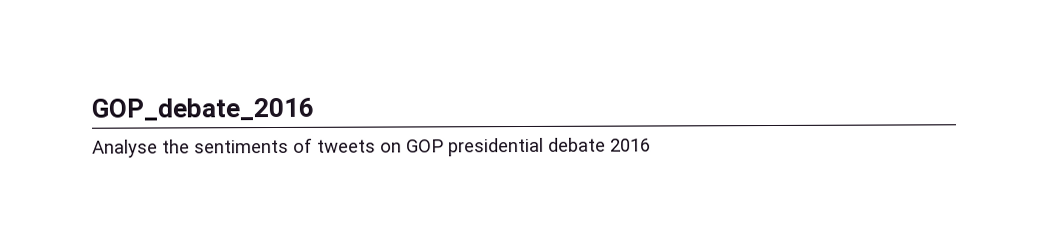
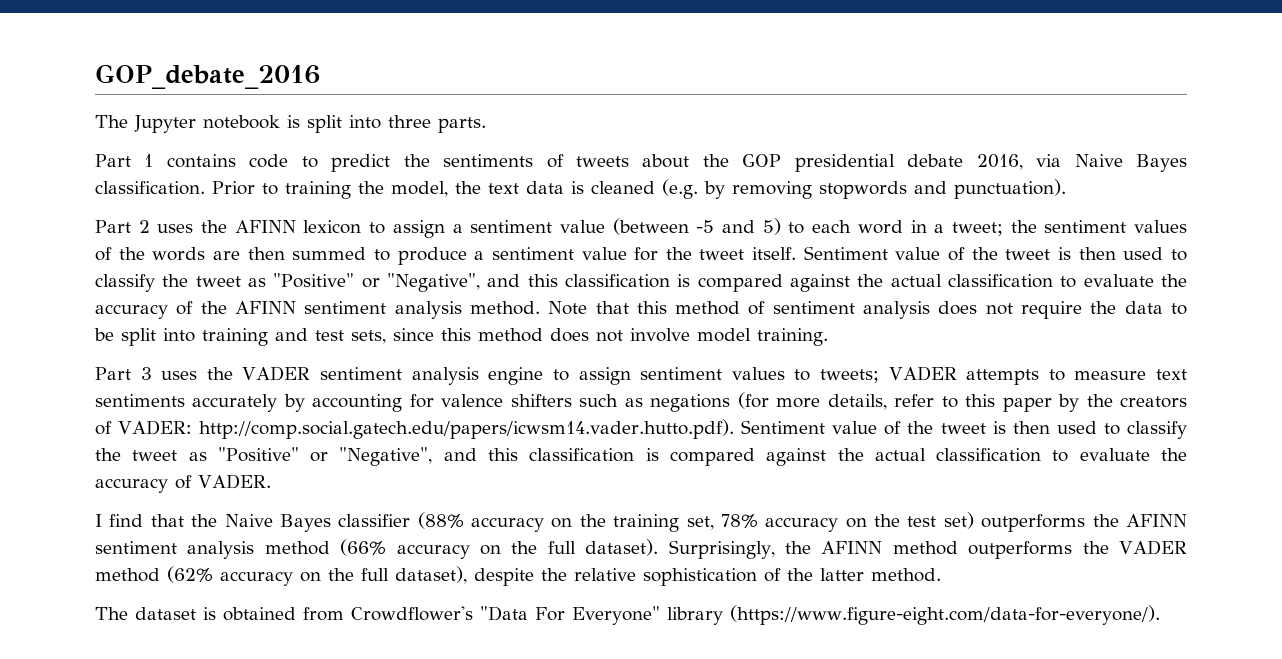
- Analyse the sentiments of tweets on GOP presidential debate 2016
+ The Jupyter notebook is split into three parts.
+ Part 1 contains code to predict the sentiments of tweets about the GOP presidential debate 2016, via Naive Bayes classification. Prior to training the model, the text data is cleaned (e.g. by removing stopwords and punctuation).
+ Part 2 uses the AFINN lexicon to assign a sentiment value (between -5 and 5) to each word in a tweet; the sentiment values of the words are then summed to produce a sentiment value for the tweet itself. Sentiment value of the tweet is then used to classify the tweet as "Positive" or "Negative", and this classification is compared against the actual classification to evaluate the accuracy of the AFINN sentiment analysis method. Note that this method of sentiment analysis does not require the data to be split into training and test sets, since this method does not involve model training.
+ Part 3 uses the VADER sentiment analysis engine to assign sentiment values to tweets; VADER attempts to measure text sentiments accurately by accounting for valence shifters such as negations (for more details, refer to this paper by the creators of VADER: http://comp.social.gatech.edu/papers/icwsm14.vader.hutto.pdf). Sentiment value of the tweet is then used to classify the tweet as "Positive" or "Negative", and this classification is compared against the actual classification to evaluate the accuracy of VADER.
+ I find that the Naive Bayes classifier (88% accuracy on the training set, 78% accuracy on the test set) outperforms the AFINN sentiment analysis method (66% accuracy on the full dataset). Surprisingly, the AFINN method outperforms the VADER method (62% accuracy on the full dataset), despite the relative sophistication of the latter method.
+ The dataset is obtained from Crowdflower's "Data For Everyone" library (https://www.figure-eight.com/data-for-everyone/).

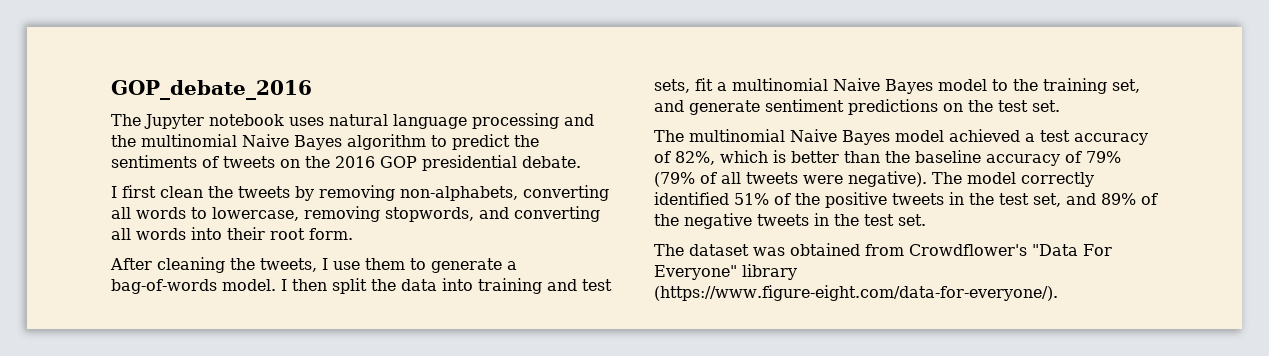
- The Jupyter notebook is split into three parts.
- Part 1 contains code to predict the sentiments of tweets about the GOP presidential debate 2016, via Naive Bayes classification. Prior to training the model, the text data is cleaned (e.g. by removing stopwords and punctuation).
- Part 2 uses the AFINN lexicon to assign a sentiment value (between -5 and 5) to each word in a tweet; the sentiment values of the words are then summed to produce a sentiment value for the tweet itself. Sentiment value of the tweet is then used to classify the tweet as "Positive" or "Negative", and this classification is compared against the actual classification to evaluate the accuracy of the AFINN sentiment analysis method. Note that this method of sentiment analysis does not require the data to be split into training and test sets, since this method does not involve model training.
- Part 3 uses the VADER sentiment analysis engine to assign sentiment values to tweets; VADER attempts to measure text sentiments accurately by accounting for valence shifters such as negations (for more details, refer to this paper by the creators of VADER: http://comp.social.gatech.edu/papers/icwsm14.vader.hutto.pdf). Sentiment value of the tweet is then used to classify the tweet as "Positive" or "Negative", and this classification is compared against the actual classification to evaluate the accuracy of VADER.
- I find that the Naive Bayes classifier (88% accuracy on the training set, 78% accuracy on the test set) outperforms the AFINN sentiment analysis method (66% accuracy on the full dataset). Surprisingly, the AFINN method outperforms the VADER method (62% accuracy on the full dataset), despite the relative sophistication of the latter method.
+ The Jupyter notebook uses natural language processing and the multinomial Naive Bayes algorithm to predict the sentiments of tweets on the 2016 GOP presidential debate.
+ I first clean the tweets by removing non-alphabets, converting all words to lowercase, removing stopwords, and converting all words into their root form.
+ After cleaning the tweets, I use them to generate a bag-of-words model. I then split the data into training and test sets, fit a multinomial Naive Bayes model to the training set, and generate sentiment predictions on the test set.
+ The multinomial Naive Bayes model achieved a test accuracy of 82%, which is better than the baseline accuracy of 79% (79% of all tweets were negative). The model correctly identified 51% of the positive tweets in the test set, and 89% of the negative tweets in the test set.
- The dataset is obtained from Crowdflower's "Data For Everyone" library (https://www.figure-eight.com/data-for-everyone/).
+ The dataset was obtained from Crowdflower's "Data For Everyone" library (https://www.figure-eight.com/data-for-everyone/).

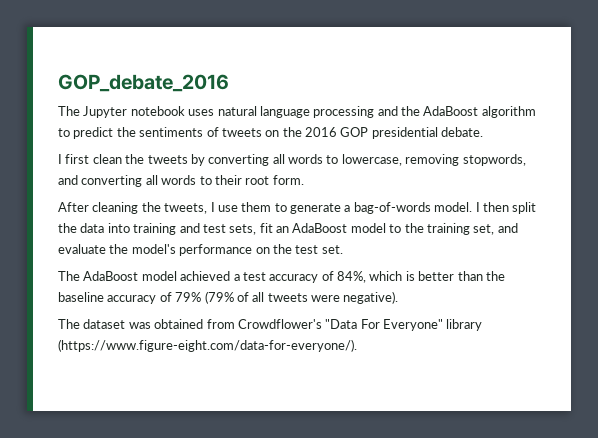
- The Jupyter notebook uses natural language processing and the multinomial Naive Bayes algorithm to predict the sentiments of tweets on the 2016 GOP presidential debate.
+ The Jupyter notebook uses natural language processing and the AdaBoost algorithm to predict the sentiments of tweets on the 2016 GOP presidential debate.
- I first clean the tweets by removing non-alphabets, converting all words to lowercase, removing stopwords, and converting all words into their root form.
+ I first clean the tweets by converting all words to lowercase, removing stopwords, and converting all words to their root form.
- I then split the data into training and test sets, fit a multinomial Naive Bayes model to the training set, and generate sentiment predictions on the test set.
+ I then split the data into training and test sets, fit an AdaBoost model to the training set, and evaluate the model's performance on the test set.
- The multinomial Naive Bayes model achieved a test accuracy of 82%, which is better than the baseline accuracy of 79% (79% of all tweets were negative). The model correctly identified 51% of the positive tweets in the test set, and 89% of the negative tweets in the test set.
+ The AdaBoost model achieved a test accuracy of 84%, which is better than the baseline accuracy of 79% (79% of all tweets were negative).

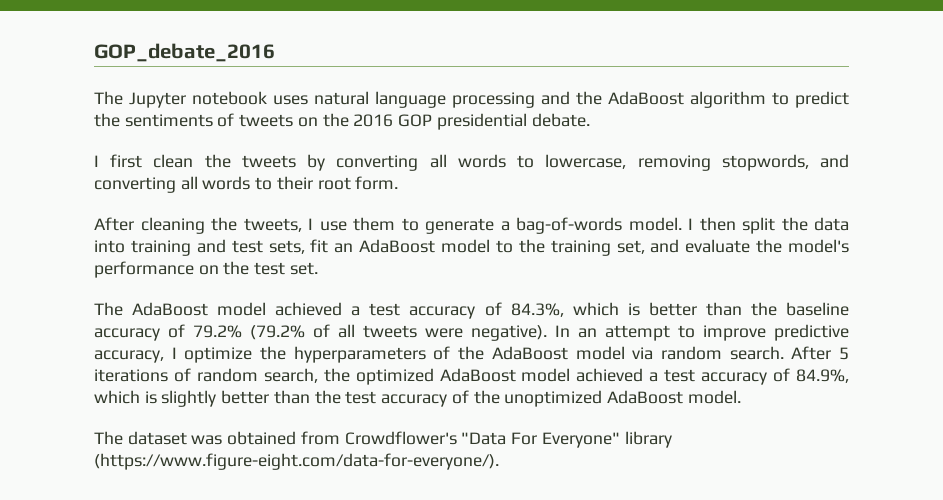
- The AdaBoost model achieved a test accuracy of 84%, which is better than the baseline accuracy of 79% (79% of all tweets were negative).
+ The AdaBoost model achieved a test accuracy of 84.3%, which is better than the baseline accuracy of 79.2% (79.2% of all tweets were negative). In an attempt to improve predictive accuracy, I optimize the hyperparameters of the AdaBoost model via random search. After 5 iterations of random search, the optimized AdaBoost model achieved a test accuracy of 84.9%, which is slightly better than the test accuracy of the unoptimized AdaBoost model.

